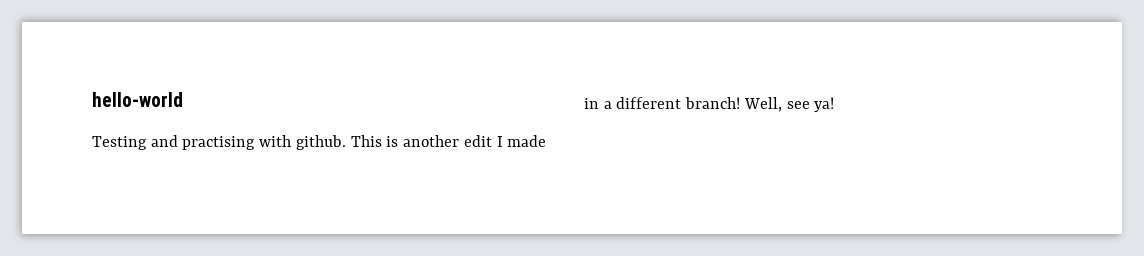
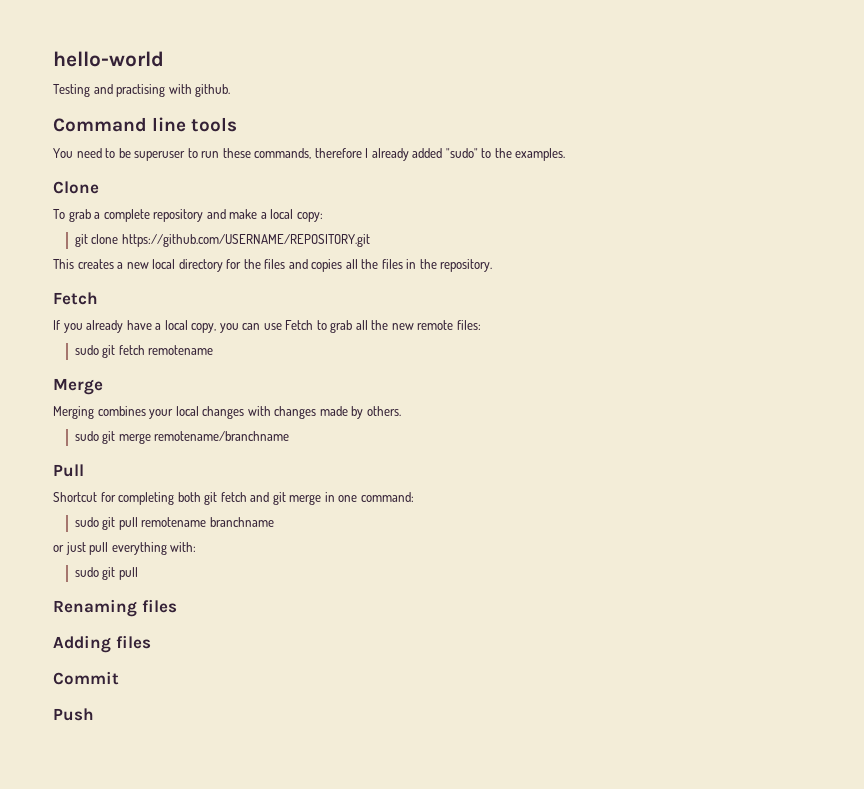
- Testing and practising with github. This is another edit I made in a different branch! Well, see ya!
+ Testing and practising with github.
+ Command line tools
+ You need to be superuser to run these commands, therefore I already added "sudo" to the examples.
+ Clone
+ To grab a complete repository and make a local copy:
+ git clone https://github.com/USERNAME/REPOSITORY.git
+ This creates a new local directory for the files and copies all the files in the repository.
+ Fetch
+ If you already have a local copy, you can use Fetch to grab all the new remote files:
+ sudo git fetch remotename
+ Merge
+ Merging combines your local changes with changes made by others.
+ sudo git merge remotename/branchname
+ Pull
+ Shortcut for completing both git fetch and git merge in one command:
+ sudo git pull remotename branchname
+ or just pull everything with:
+ sudo git pull
+ Renaming files
+ Adding files
+ Commit
+ Push

